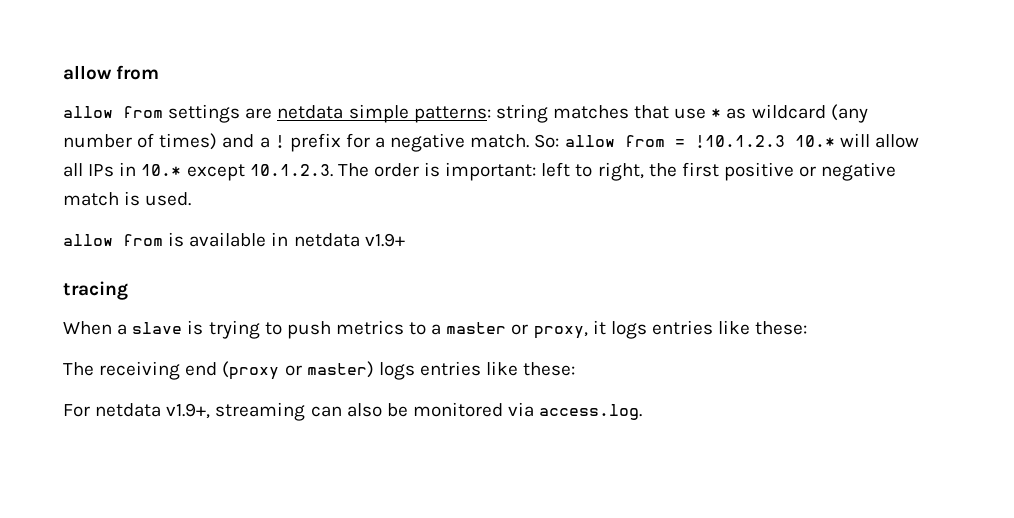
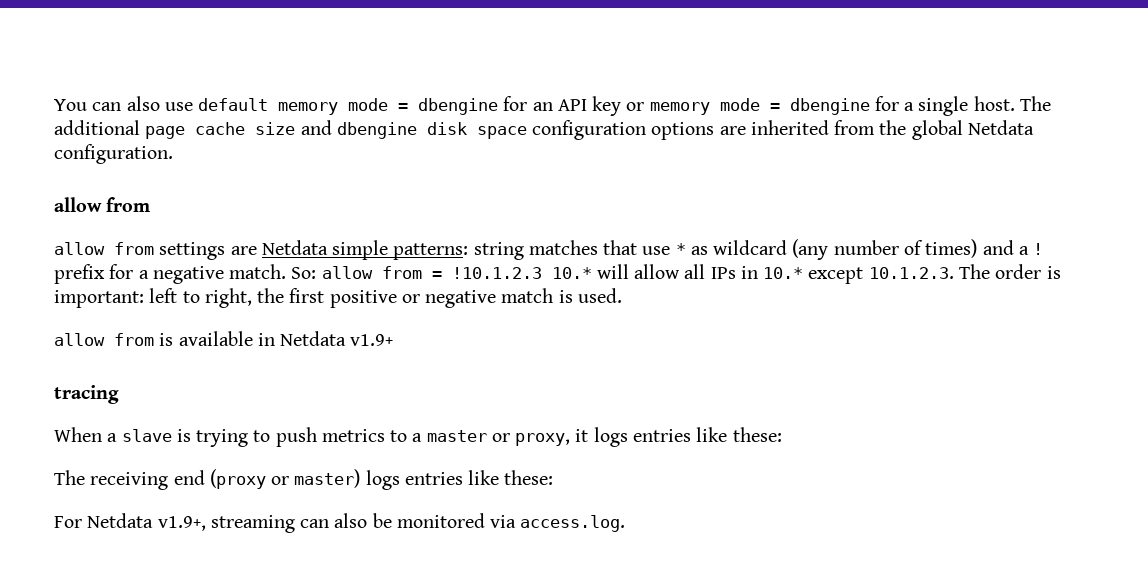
+ You can also use default memory mode = dbengine for an API key or memory mode = dbengine for a single host. The additional page cache size and dbengine disk space configuration options are inherited from the global Netdata configuration.
- allow from settings are netdata simple patterns: string matches that use * as wildcard (any number of times) and a ! prefix for a negative match.
+ allow from settings are Netdata simple patterns: string matches that use * as wildcard (any number of times) and a ! prefix for a negative match.
- allow from is available in netdata v1.9+
+ allow from is available in Netdata v1.9+
- For netdata v1.9+, streaming can also be monitored via access.log.
+ For Netdata v1.9+, streaming can also be monitored via access.log.

